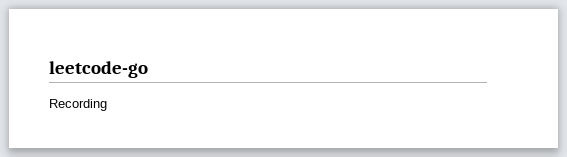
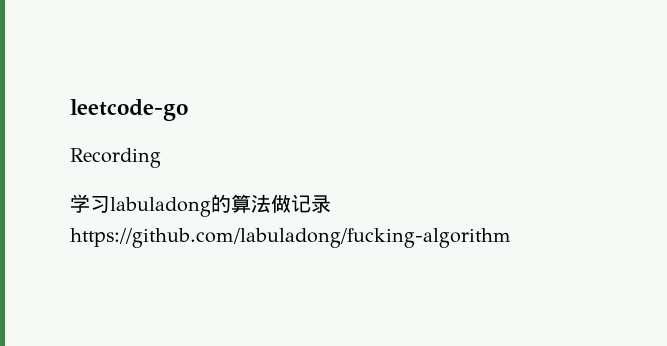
+ 学习labuladong的算法做记录https://github.com/labuladong/fucking-algorithm

